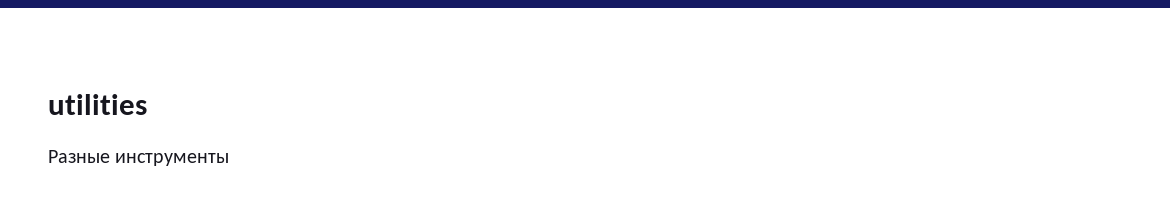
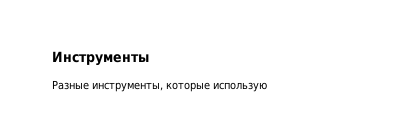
- utilities
+ Инструменты
- Разные инструменты
+ Разные инструменты, которые использую

